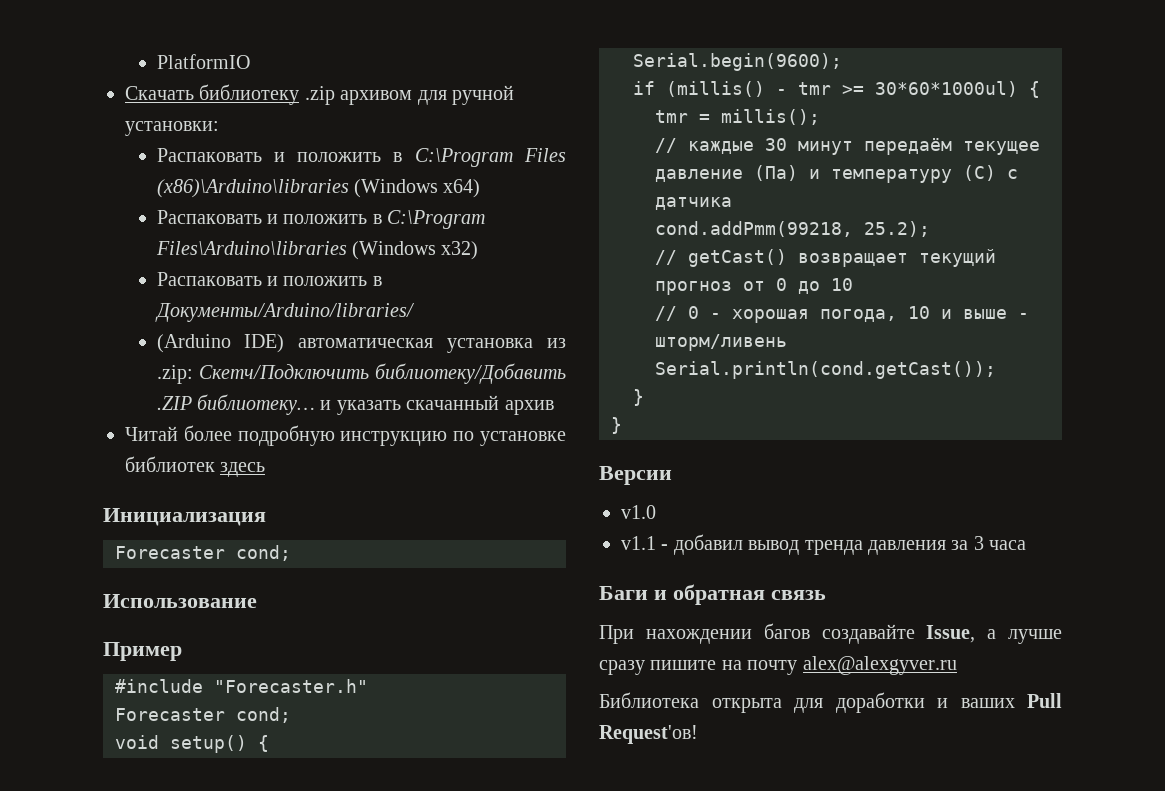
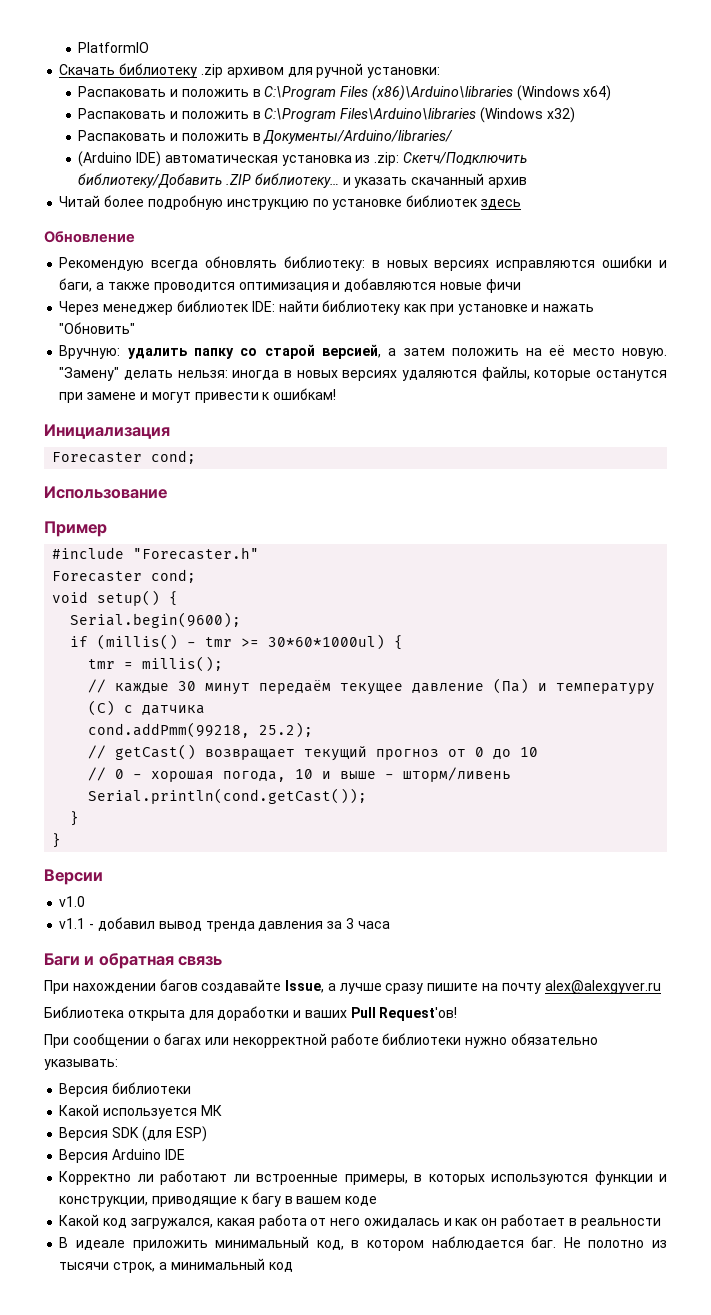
+ Обновление
+ Рекомендую всегда обновлять библиотеку: в новых версиях исправляются ошибки и баги, а также проводится оптимизация и добавляются новые фичи
+ Через менеджер библиотек IDE: найти библиотеку как при установке и нажать "Обновить"
+ Вручную: удалить папку со старой версией, а затем положить на её место новую. "Замену" делать нельзя: иногда в новых версиях удаляются файлы, которые останутся при замене и могут привести к ошибкам!
+ При сообщении о багах или некорректной работе библиотеки нужно обязательно указывать:
+ Версия библиотеки
+ Какой используется МК
+ Версия SDK (для ESP)
+ Версия Arduino IDE
+ Корректно ли работают ли встроенные примеры, в которых используются функции и конструкции, приводящие к багу в вашем коде
+ Какой код загружался, какая работа от него ожидалась и как он работает в реальности
+ В идеале приложить минимальный код, в котором наблюдается баг. Не полотно из тысячи строк, а минимальный код

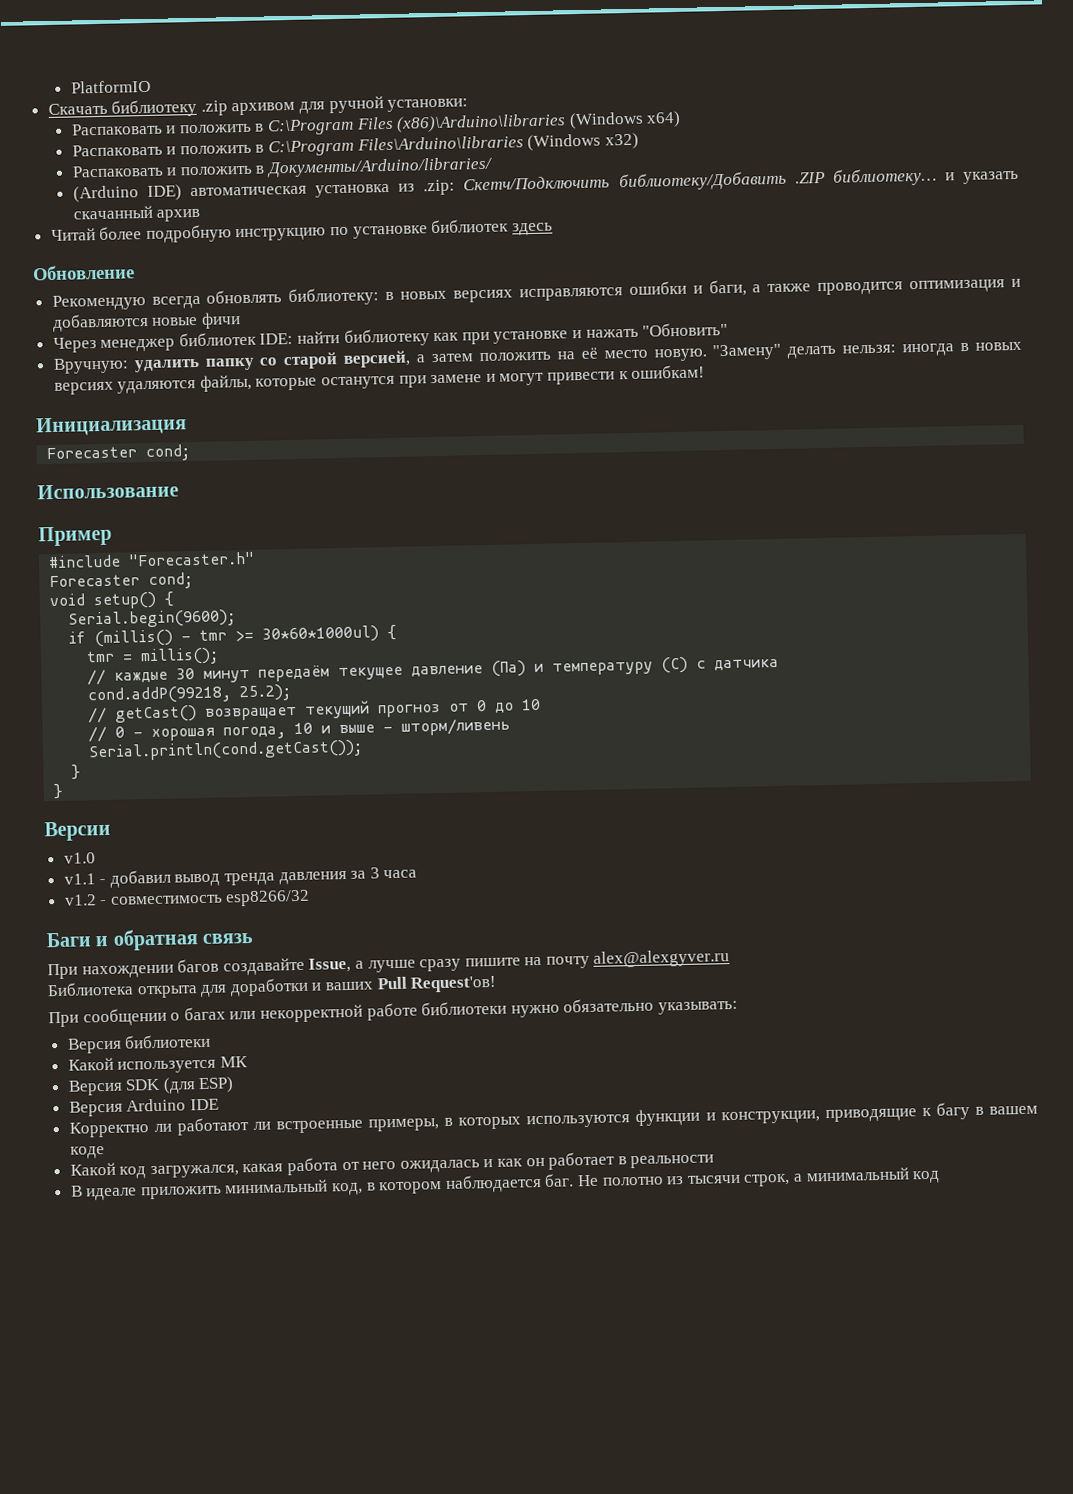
- cond.addPmm(99218, 25.2);
+ cond.addP(99218, 25.2);
+ v1.2 - совместимость esp8266/32

